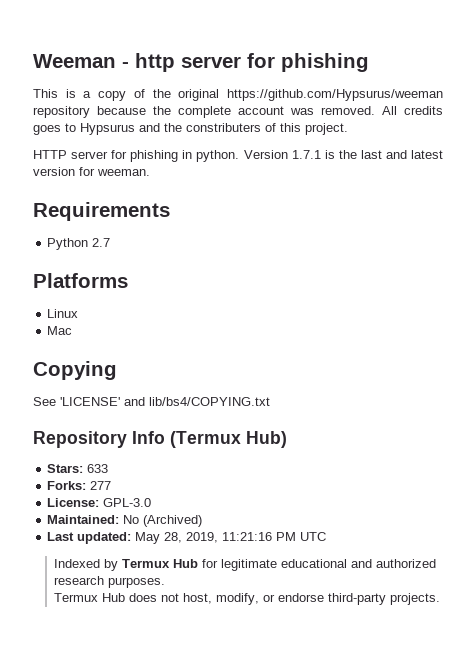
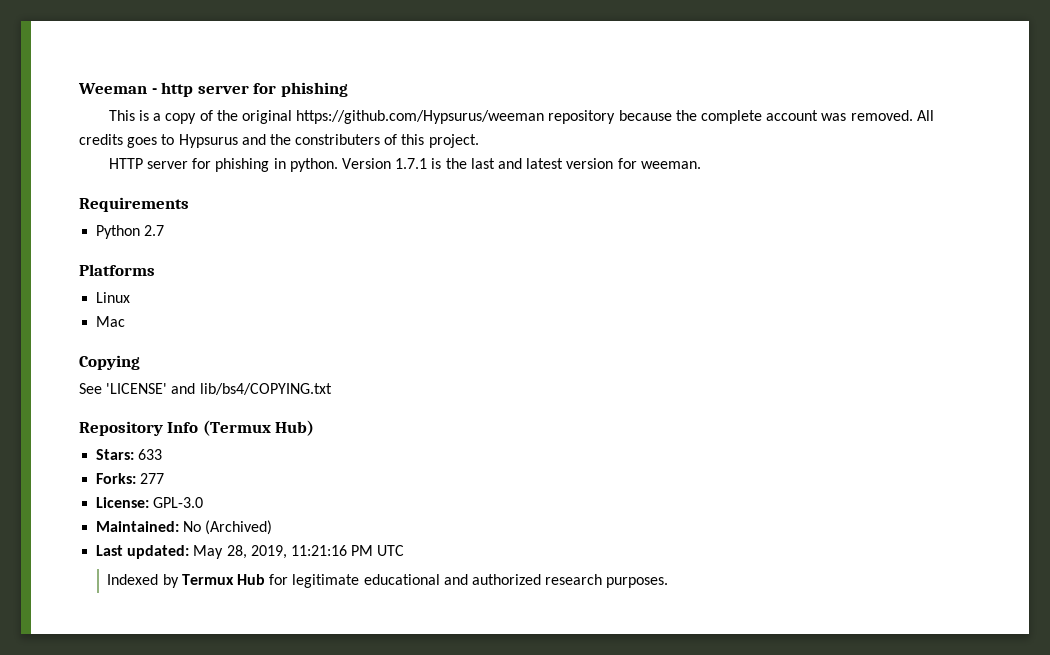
- Termux Hub does not host, modify, or endorse third-party projects.

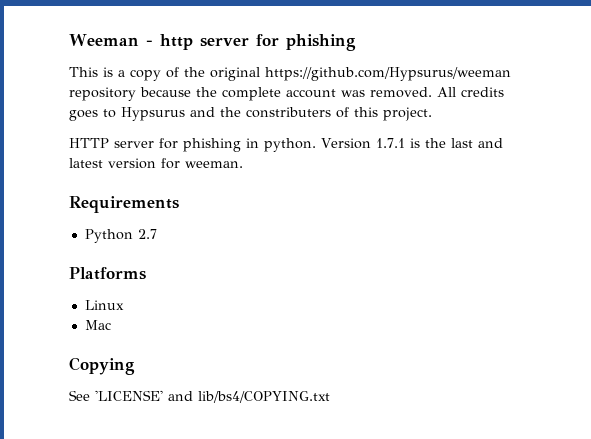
- Repository Info (Termux Hub)
- Stars: 633
- Forks: 277
- License: GPL-3.0
- Maintained: No (Archived)
- Last updated: May 28, 2019, 11:21:16 PM UTC
- Indexed by Termux Hub for legitimate educational and authorized research purposes.

